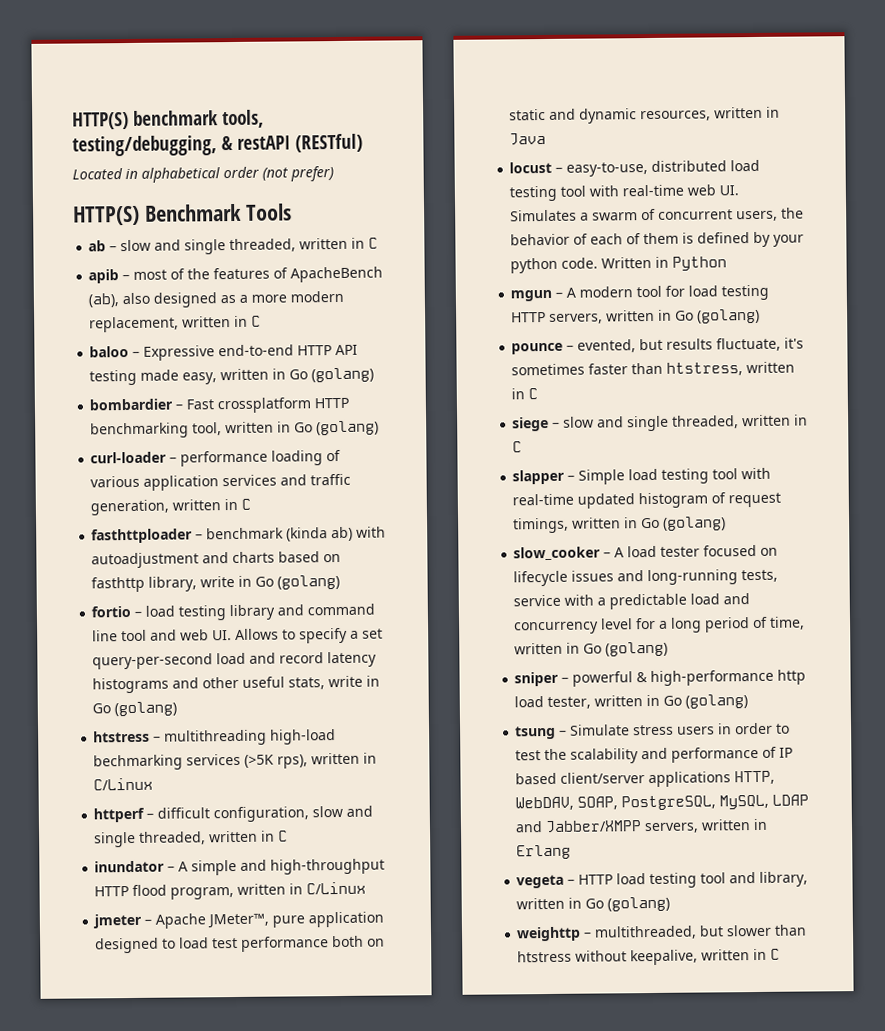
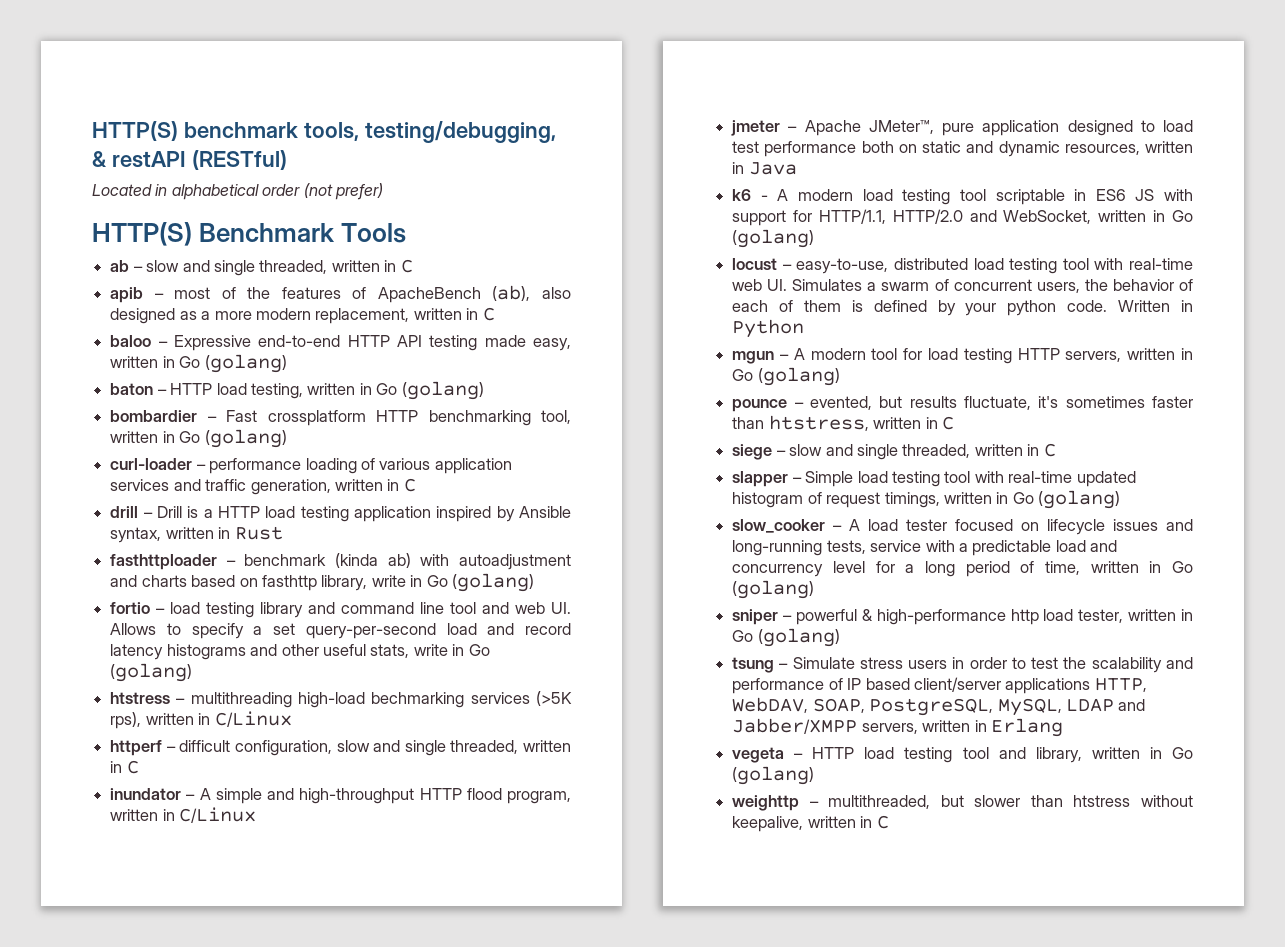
+ baton – HTTP load testing, written in Go (golang)
+ drill – Drill is a HTTP load testing application inspired by Ansible syntax, written in Rust
+ k6 - A modern load testing tool scriptable in ES6 JS with support for HTTP/1.1, HTTP/2.0 and WebSocket, written in Go (golang)

